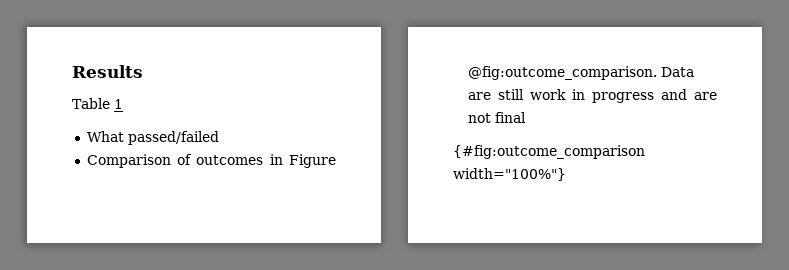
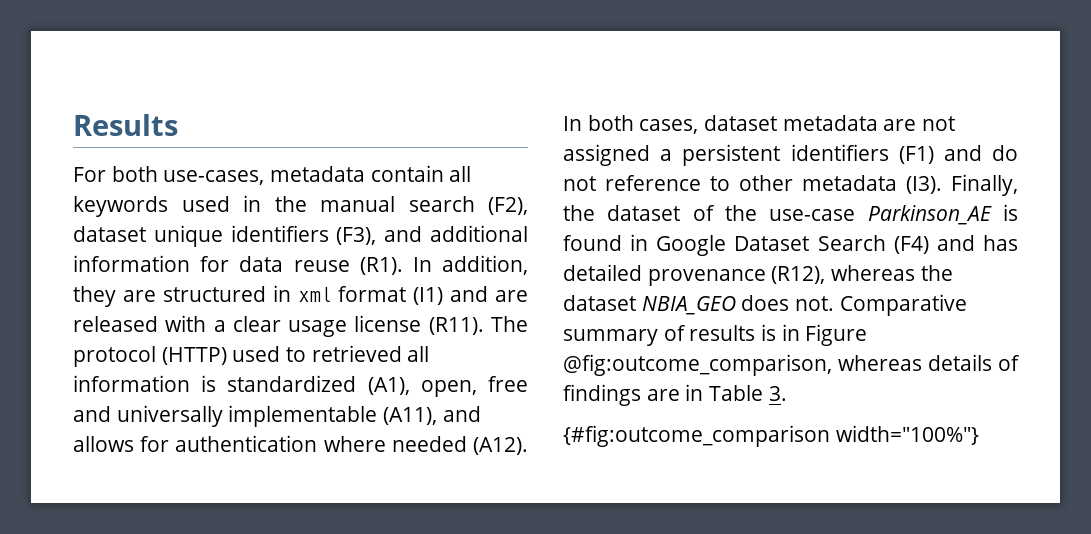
- Table 1
- What passed/failed
- Comparison of outcomes in Figure @fig:outcome_comparison. Data are still work in progress and are not final
+ For both use-cases, metadata contain all keywords used in the manual search (F2), dataset unique identifiers (F3), and additional information for data reuse (R1). In addition, they are structured in xml format (I1) and are released with a clear usage license (R11). The protocol (HTTP) used to retrieved all information is standardized (A1), open, free and universally implementable (A11), and allows for authentication where needed (A12). In both cases, dataset metadata are not assigned a persistent identifiers (F1) and do not reference to other metadata (I3). Finally, the dataset of the use-case Parkinson_AE is found in Google Dataset Search (F4) and has detailed provenance (R12), whereas the dataset NBIA_GEO does not. Comparative summary of results is in Figure @fig:outcome_comparison, whereas details of findings are in Table 3.

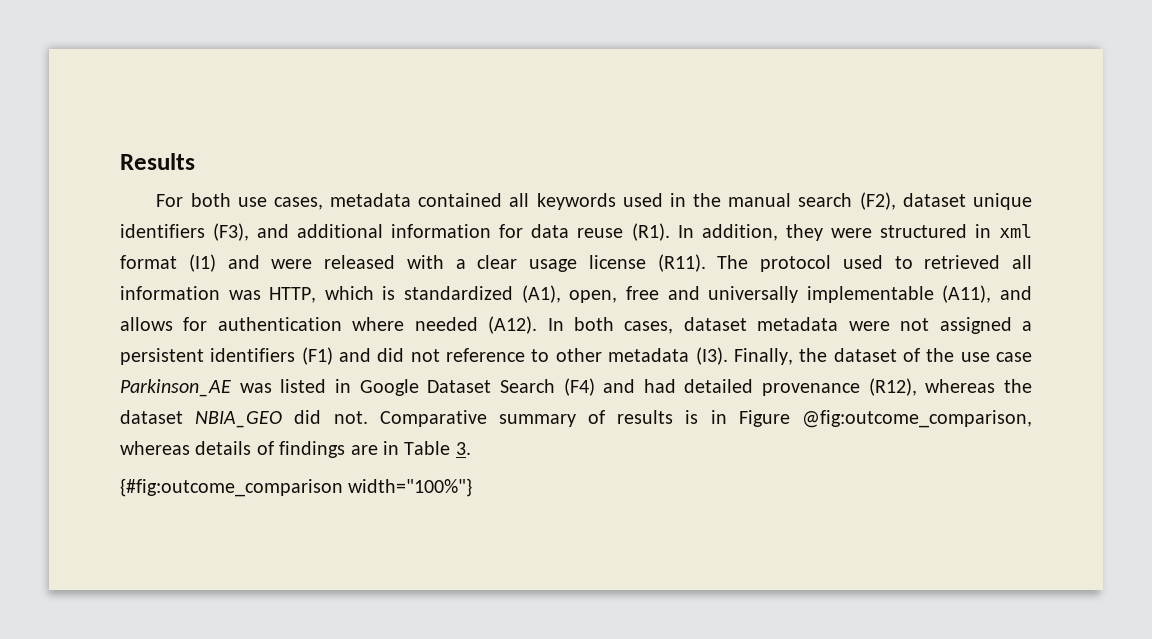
- For both use-cases, metadata contain all keywords used in the manual search (F2), dataset unique identifiers (F3), and additional information for data reuse (R1). In addition, they are structured in xml format (I1) and are released with a clear usage license (R11).
+ For both use cases, metadata contained all keywords used in the manual search (F2), dataset unique identifiers (F3), and additional information for data reuse (R1). In addition, they were structured in xml format (I1) and were released with a clear usage license (R11).
- The protocol (HTTP) used to retrieved all information is standardized (A1), open, free and universally implementable (A11), and allows for authentication where needed (A12).
+ The protocol used to retrieved all information was HTTP, which is standardized (A1), open, free and universally implementable (A11), and allows for authentication where needed (A12).
- In both cases, dataset metadata are not assigned a persistent identifiers (F1) and do not reference to other metadata (I3). Finally, the dataset of the use-case Parkinson_AE is found in Google Dataset Search (F4) and has detailed provenance (R12), whereas the dataset NBIA_GEO does not.
+ In both cases, dataset metadata were not assigned a persistent identifiers (F1) and did not reference to other metadata (I3). Finally, the dataset of the use case Parkinson_AE was listed in Google Dataset Search (F4) and had detailed provenance (R12), whereas the dataset NBIA_GEO did not.

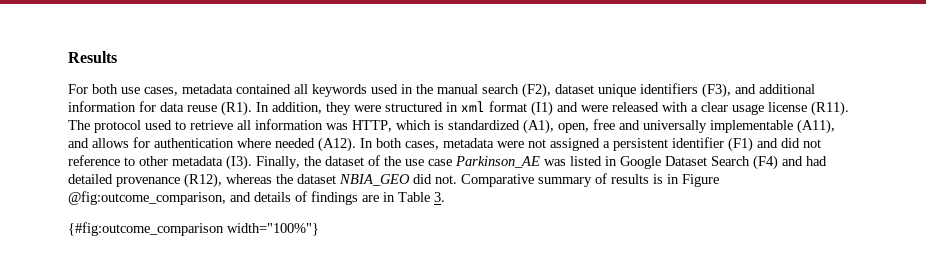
- The protocol used to retrieved all information was HTTP, which is standardized (A1), open, free and universally implementable (A11), and allows for authentication where needed (A12).
+ The protocol used to retrieve all information was HTTP, which is standardized (A1), open, free and universally implementable (A11), and allows for authentication where needed (A12).
- In both cases, dataset metadata were not assigned a persistent identifiers (F1) and did not reference to other metadata (I3). Finally, the dataset of the use case Parkinson_AE was listed in Google Dataset Search (F4) and had detailed provenance (R12), whereas the dataset NBIA_GEO did not.
+ In both cases, metadata were not assigned a persistent identifier (F1) and did not reference to other metadata (I3). Finally, the dataset of the use case Parkinson_AE was listed in Google Dataset Search (F4) and had detailed provenance (R12), whereas the dataset NBIA_GEO did not.
- Comparative summary of results is in Figure @fig:outcome_comparison, whereas details of findings are in Table 3.
+ Comparative summary of results is in Figure @fig:outcome_comparison, and details of findings are in Table 3.

